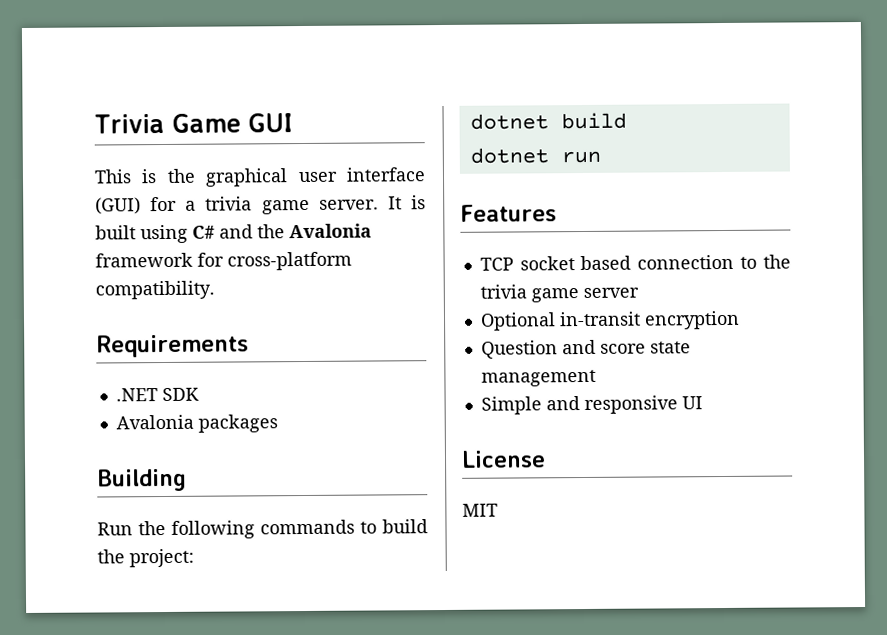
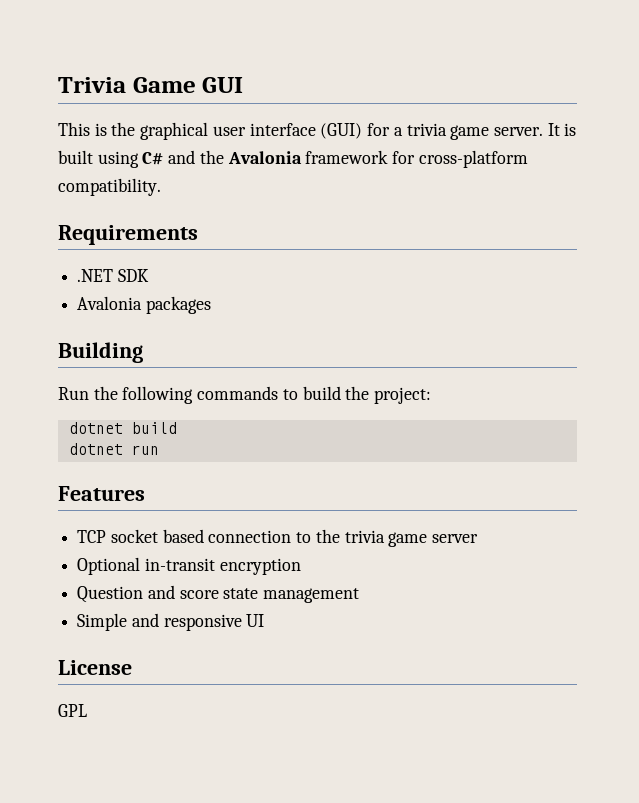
- MIT
+ GPL

